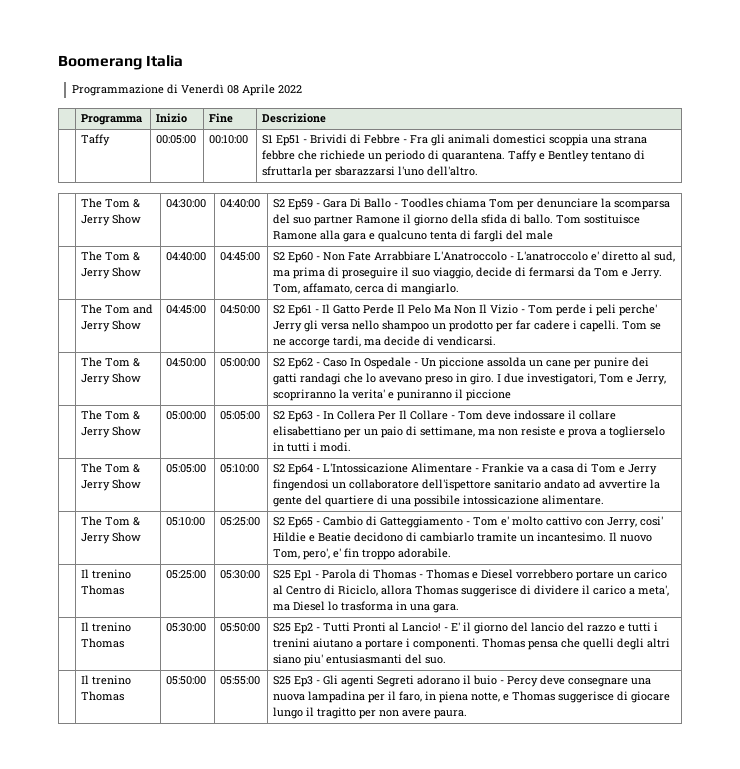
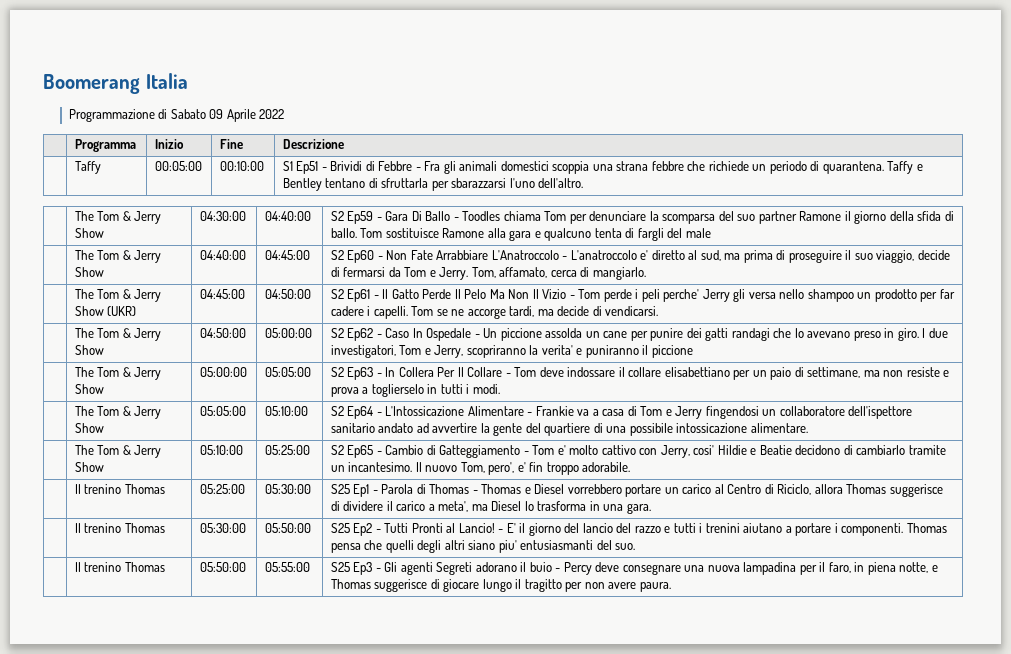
- Programmazione di Venerdì 08 Aprile 2022
+ Programmazione di Sabato 09 Aprile 2022
- The Tom and Jerry Show
+ The Tom & Jerry Show (UKR)

